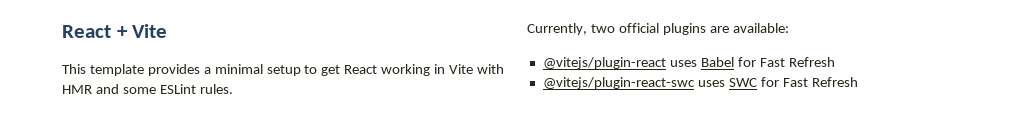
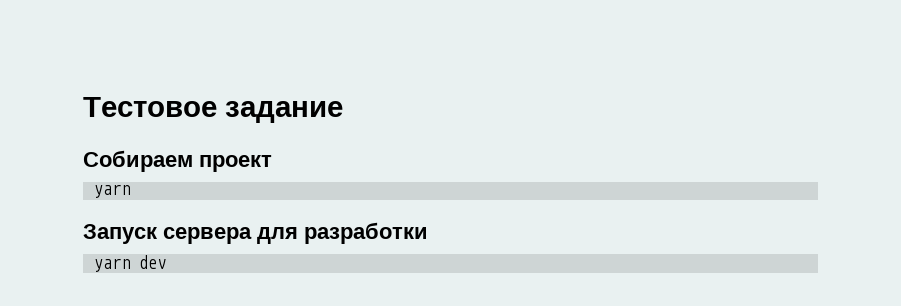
- React + Vite
- This template provides a minimal setup to get React working in Vite with HMR and some ESLint rules.
- Currently, two official plugins are available:
- @vitejs/plugin-react uses Babel for Fast Refresh
- @vitejs/plugin-react-swc uses SWC for Fast Refresh
+ Тестовое задание
+ Собираем проект
+ yarn
+ Запуск сервера для разработки
+ yarn dev

